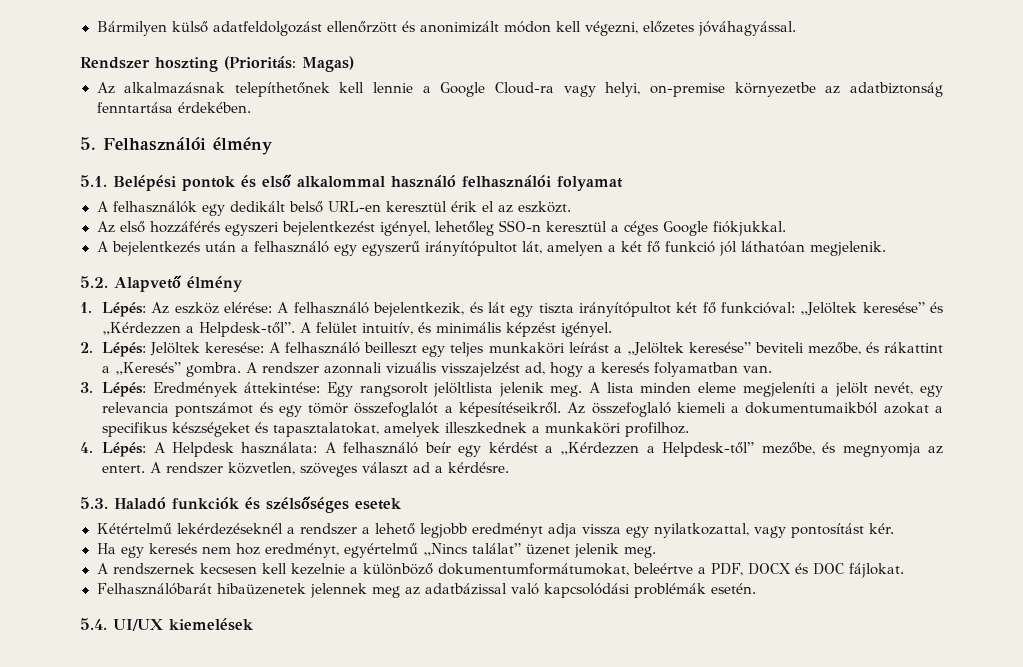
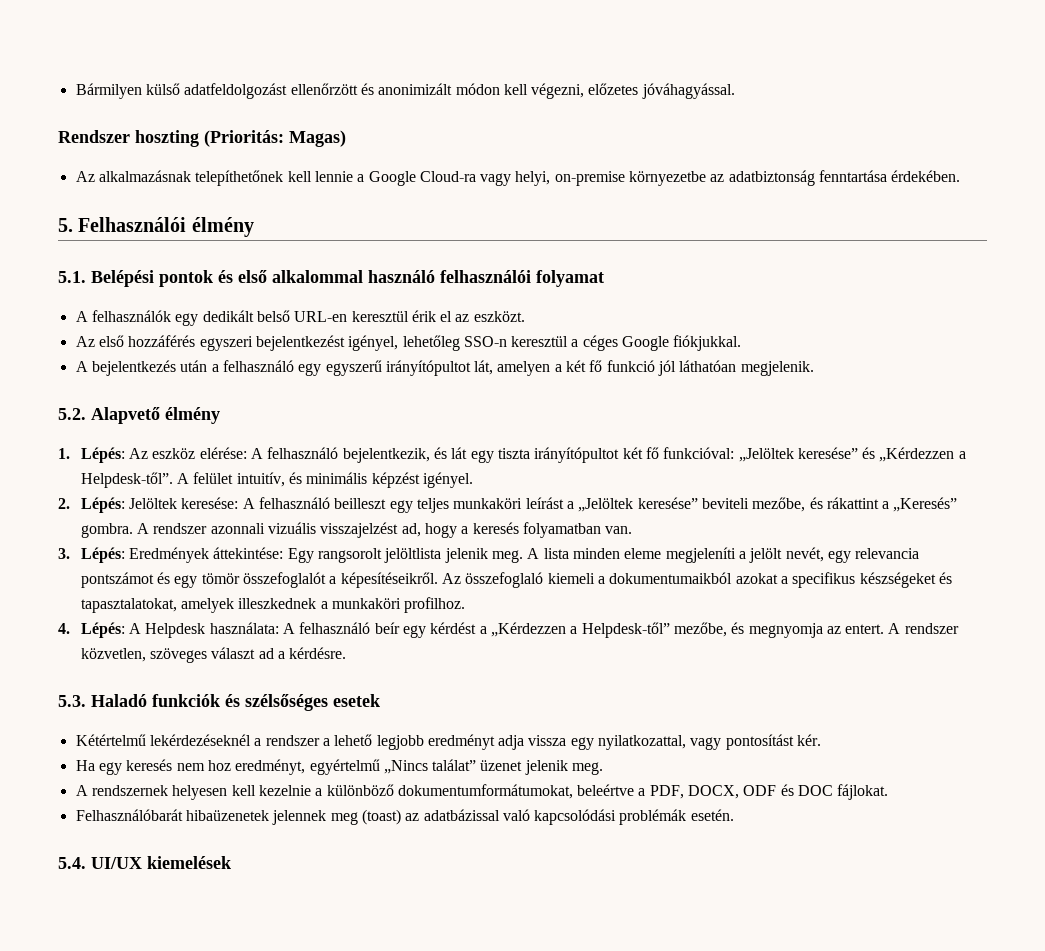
- A rendszernek kecsesen kell kezelnie a különböző dokumentumformátumokat, beleértve a PDF, DOCX és DOC fájlokat.
+ A rendszernek helyesen kell kezelnie a különböző dokumentumformátumokat, beleértve a PDF, DOCX, ODF és DOC fájlokat.
- Felhasználóbarát hibaüzenetek jelennek meg az adatbázissal való kapcsolódási problémák esetén.
+ Felhasználóbarát hibaüzenetek jelennek meg (toast) az adatbázissal való kapcsolódási problémák esetén.

